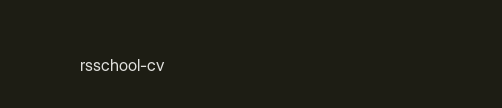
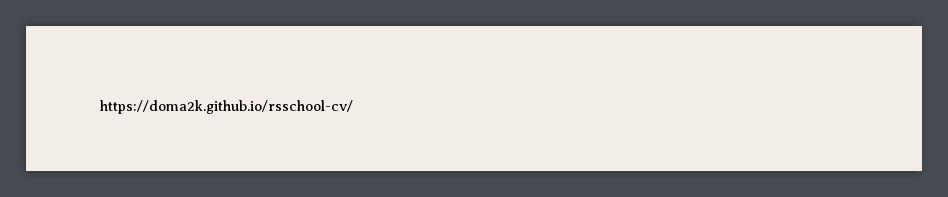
- rsschool-cv
+ https://doma2k.github.io/rsschool-cv/

